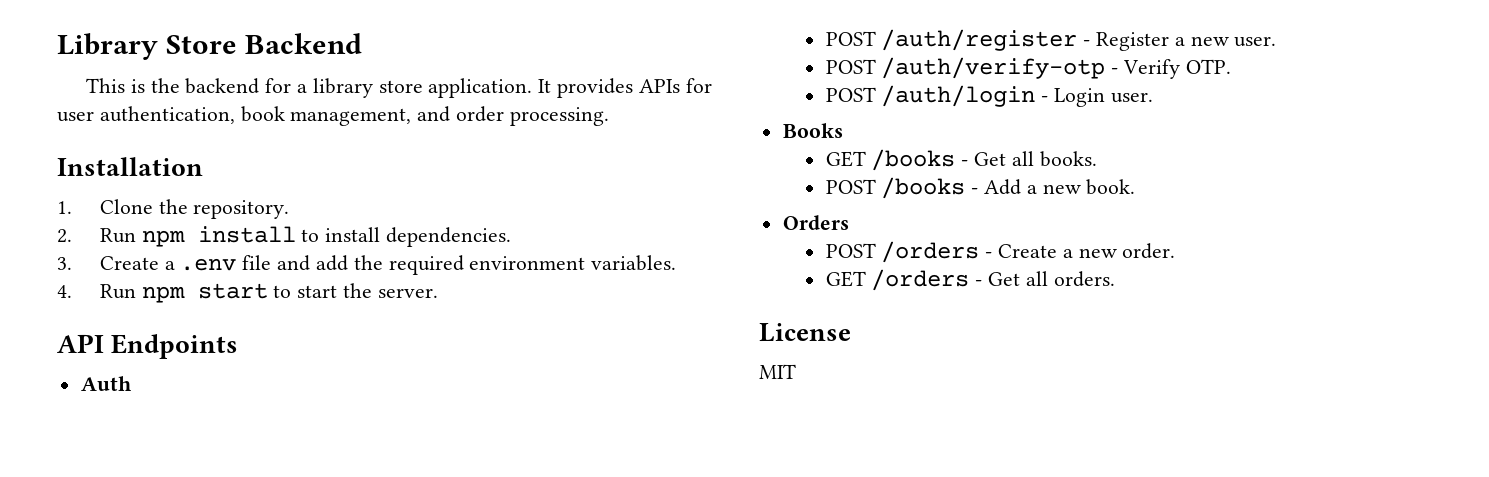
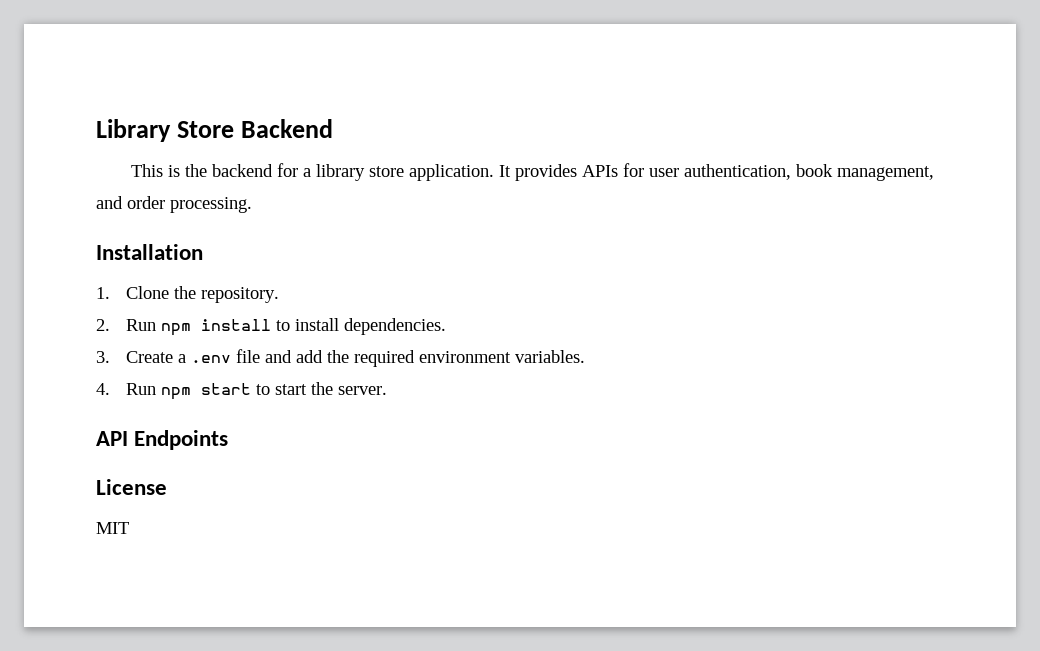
- Auth
- POST /auth/register - Register a new user.
- POST /auth/verify-otp - Verify OTP.
- POST /auth/login - Login user.
- Books
- GET /books - Get all books.
- POST /books - Add a new book.
- Orders
- POST /orders - Create a new order.
- GET /orders - Get all orders.

